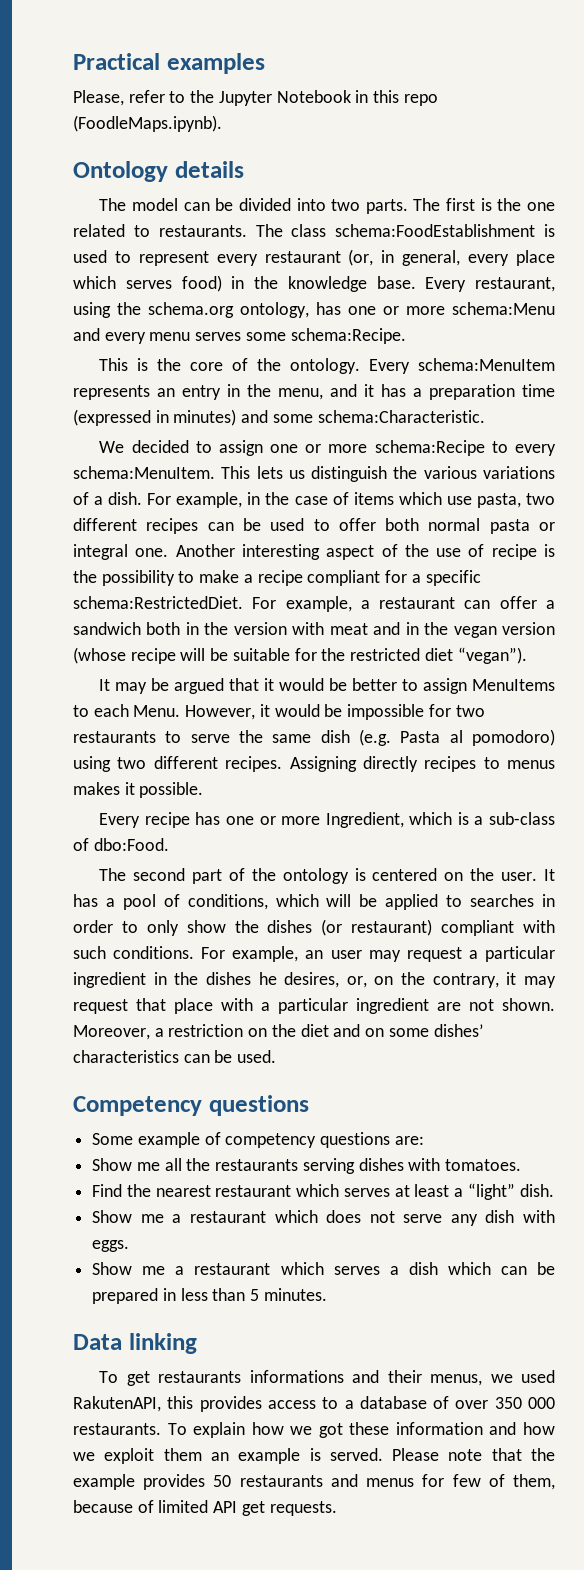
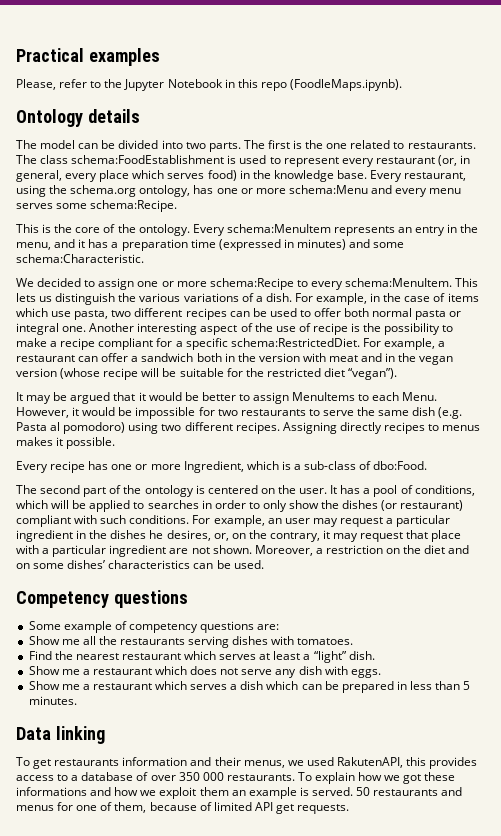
- To get restaurants informations and their menus, we used RakutenAPI, this provides access to a database of over 350 000 restaurants.
+ To get restaurants information and their menus, we used RakutenAPI, this provides access to a database of over 350 000 restaurants.
- To explain how we got these information and how we exploit them an example is served.
+ To explain how we got these informations and how we exploit them an example is served.
- Please note that the example provides 50 restaurants and menus for few of them, because of limited API get requests.
+ 50 restaurants and menus for one of them, because of limited API get requests.

